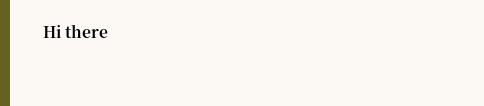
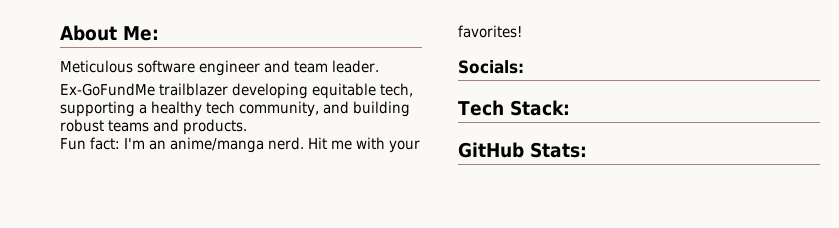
- Hi there
+ About Me:
+ Meticulous software engineer and team leader.
+ Ex-GoFundMe trailblazer developing equitable tech, supporting a healthy tech community, and building robust teams and products.
+ Fun fact: I'm an anime/manga nerd. Hit me with your favorites!
+ Socials:
+ Tech Stack:
+ GitHub Stats:

